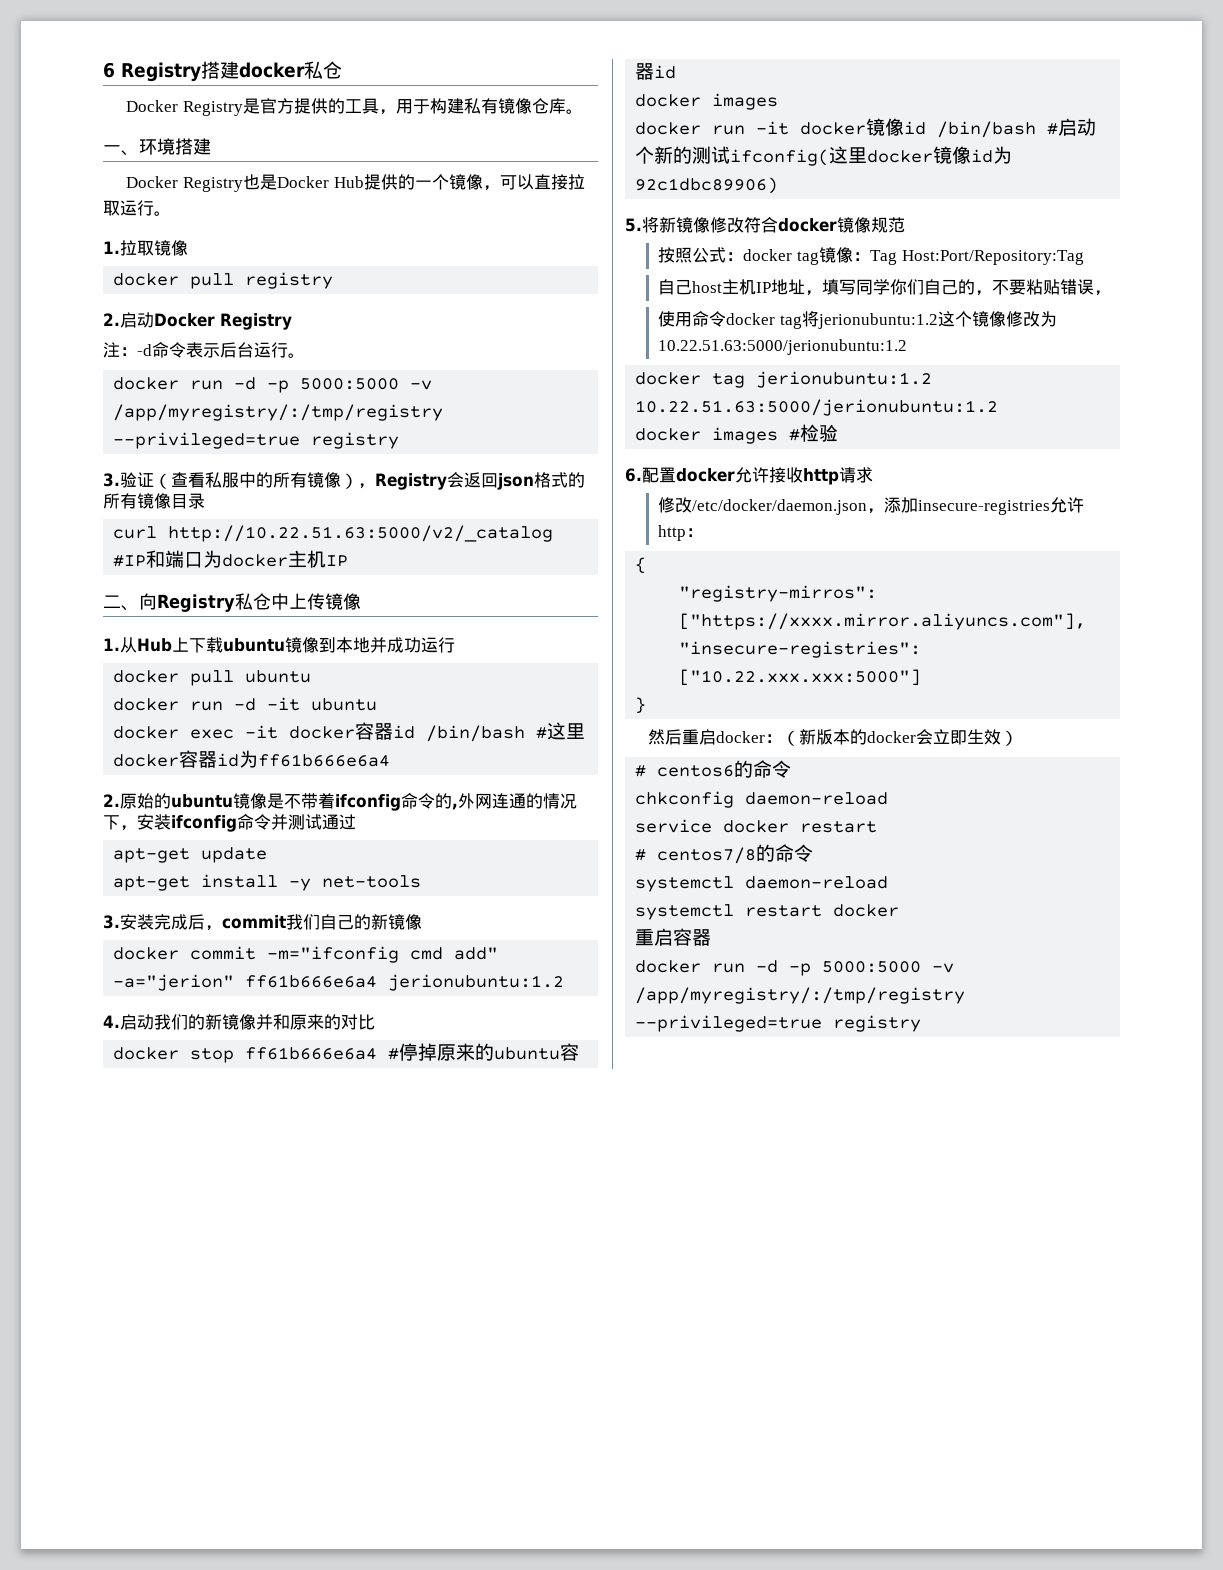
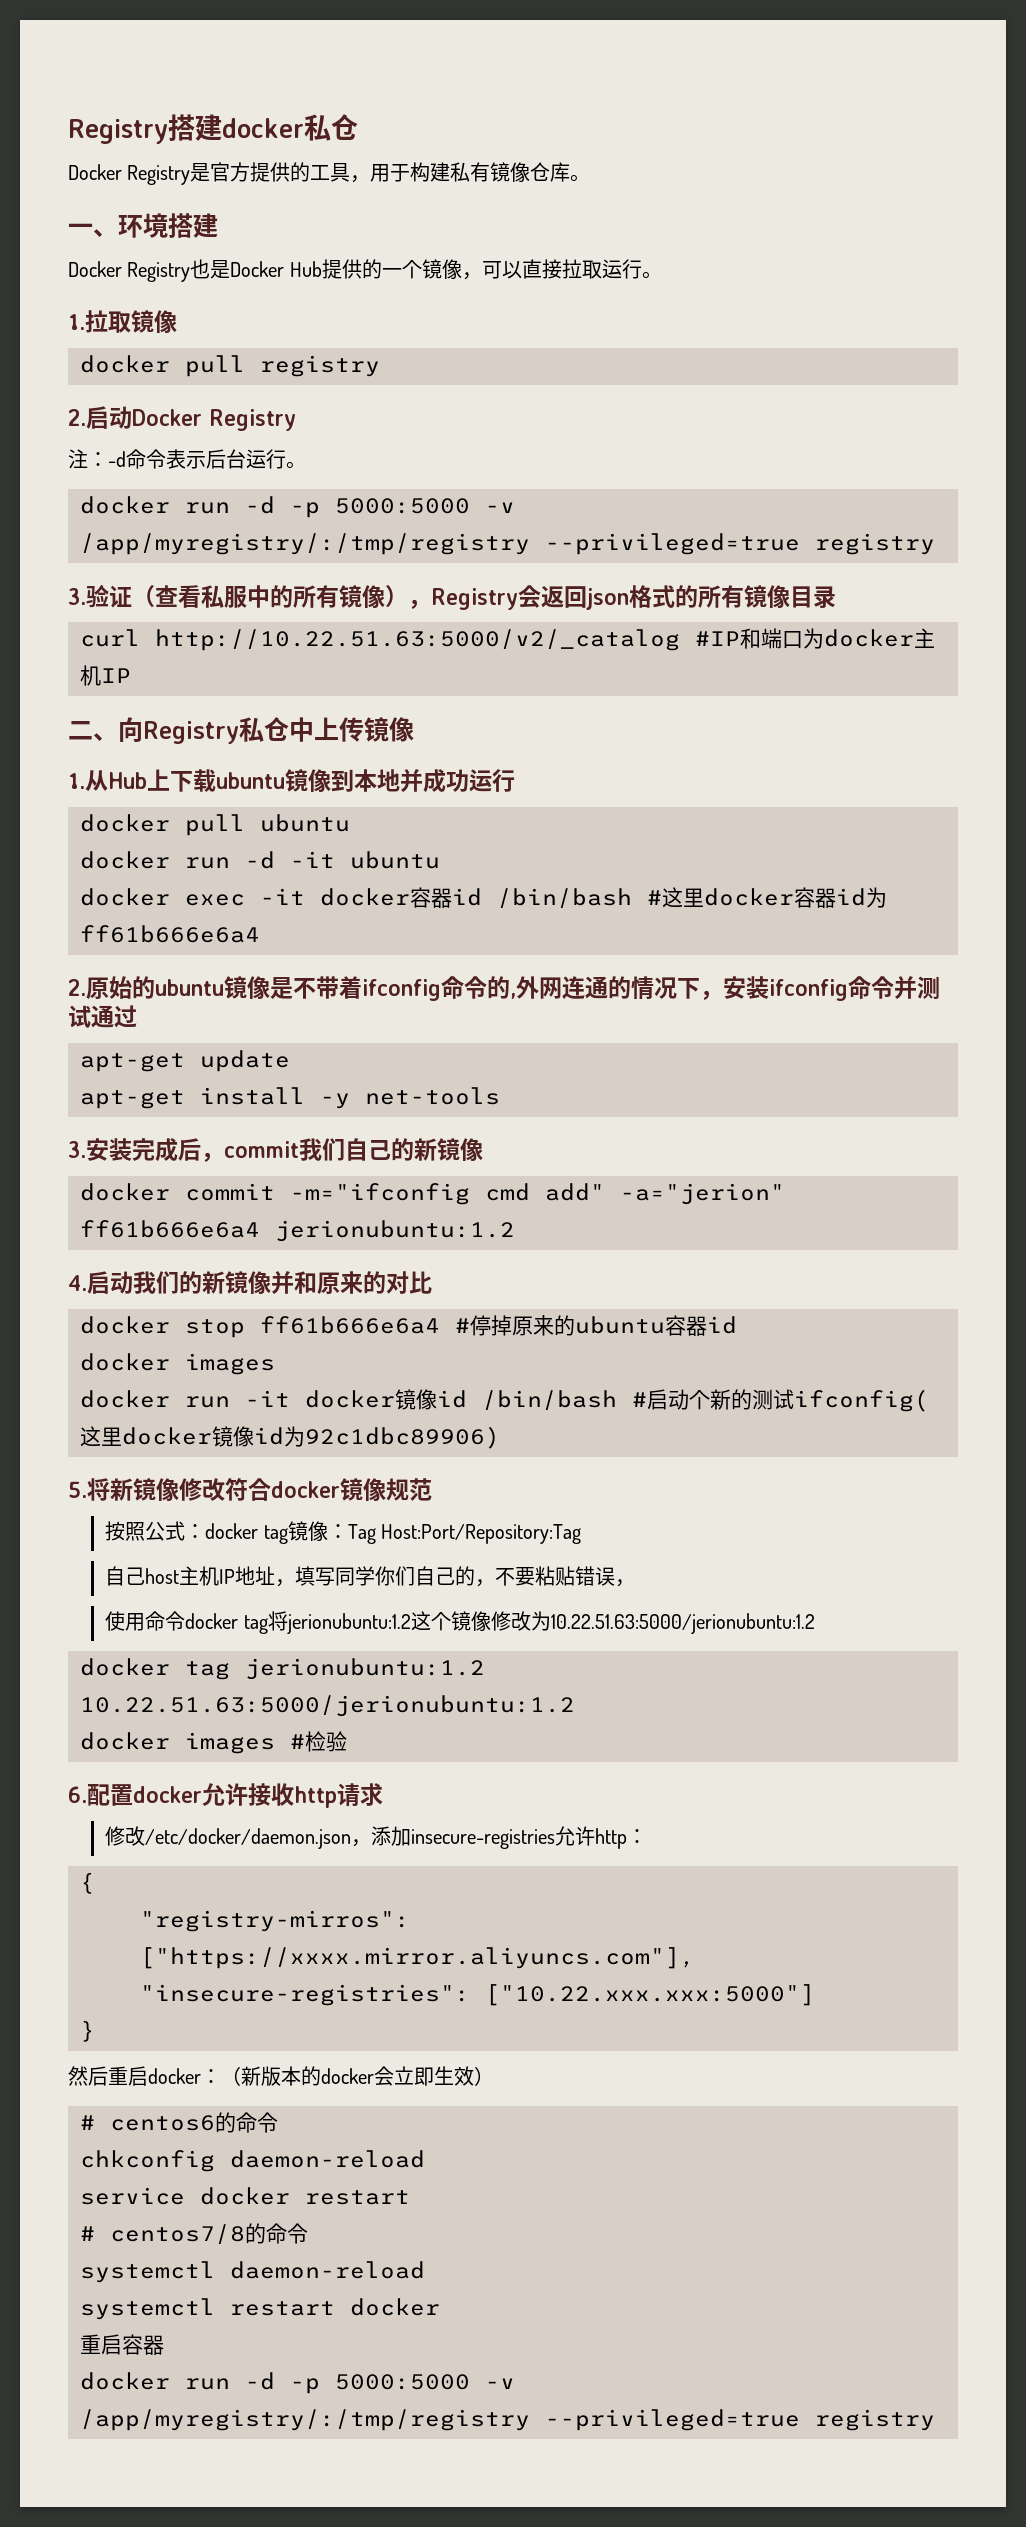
- 6 Registry搭建docker私仓
+ Registry搭建docker私仓

